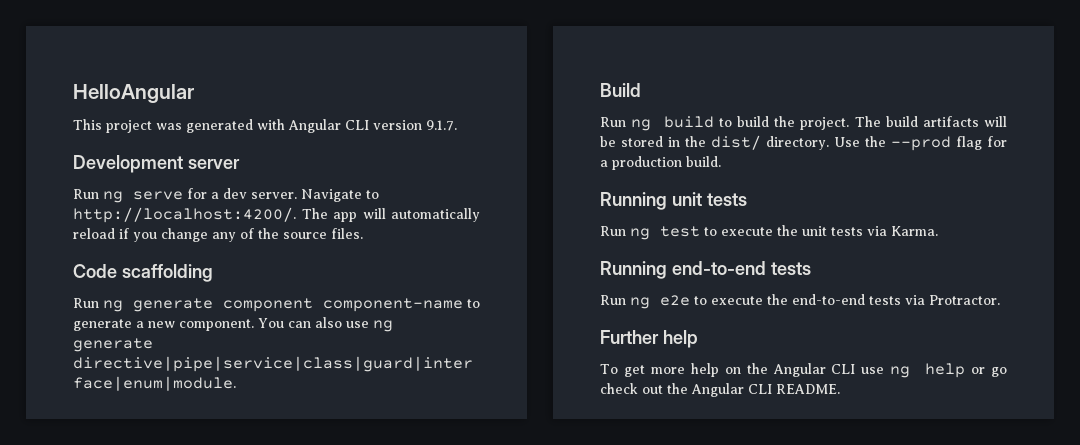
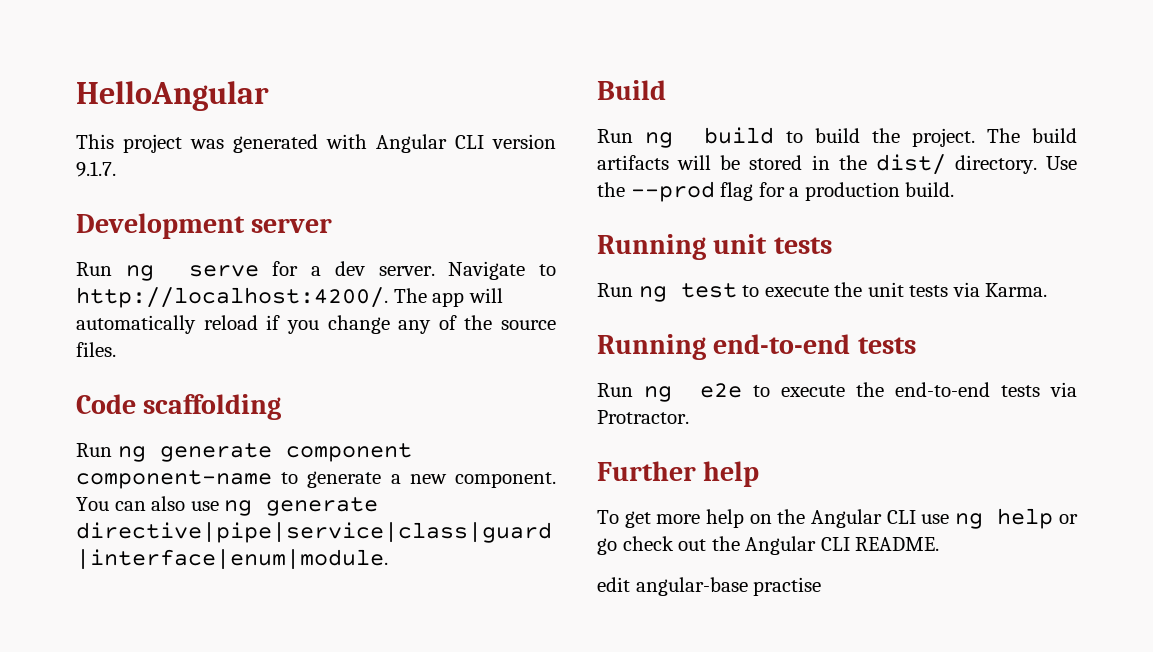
+ edit angular-base practise

